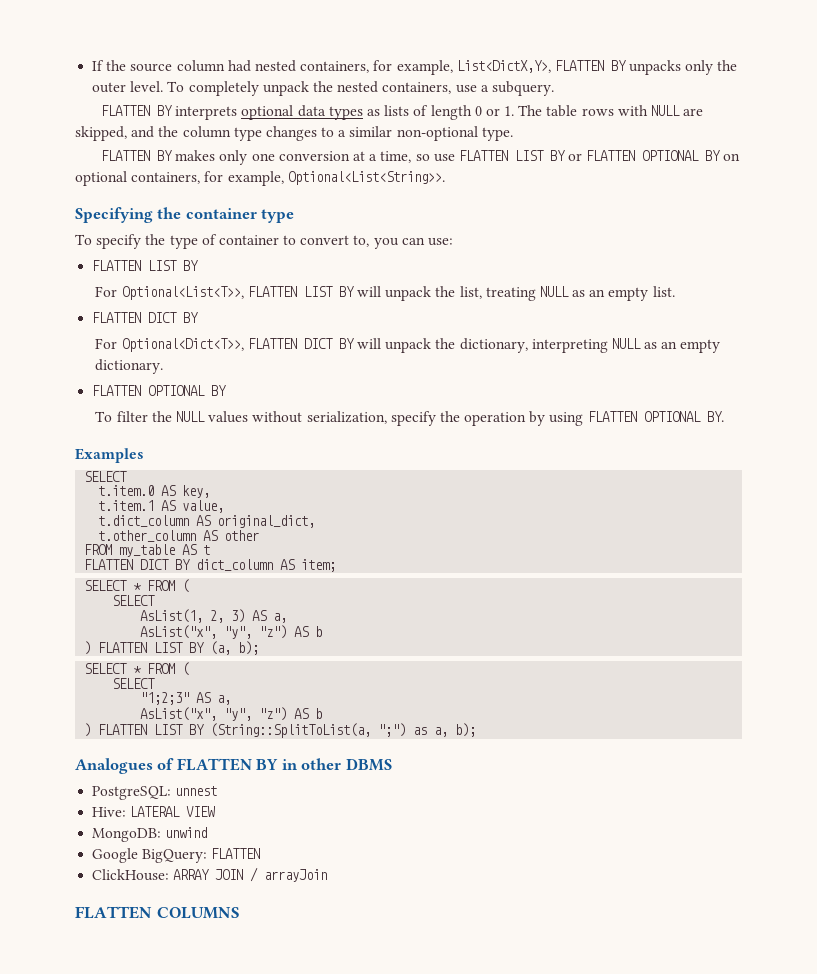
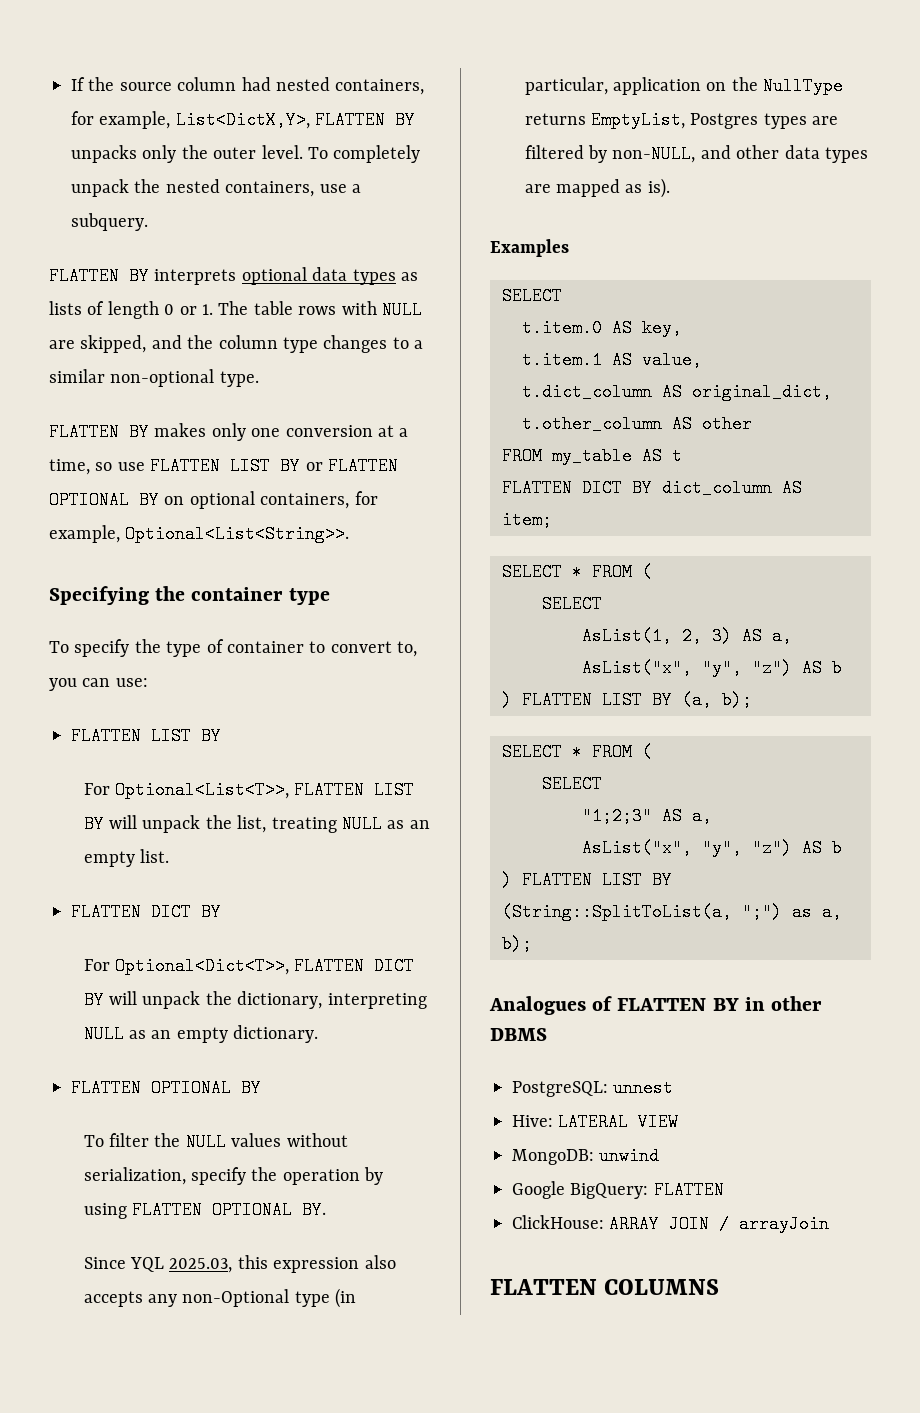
+ Since YQL 2025.03, this expression also accepts any non-Optional type (in particular, application on the NullType returns EmptyList, Postgres types are filtered by non-NULL, and other data types are mapped as is).

